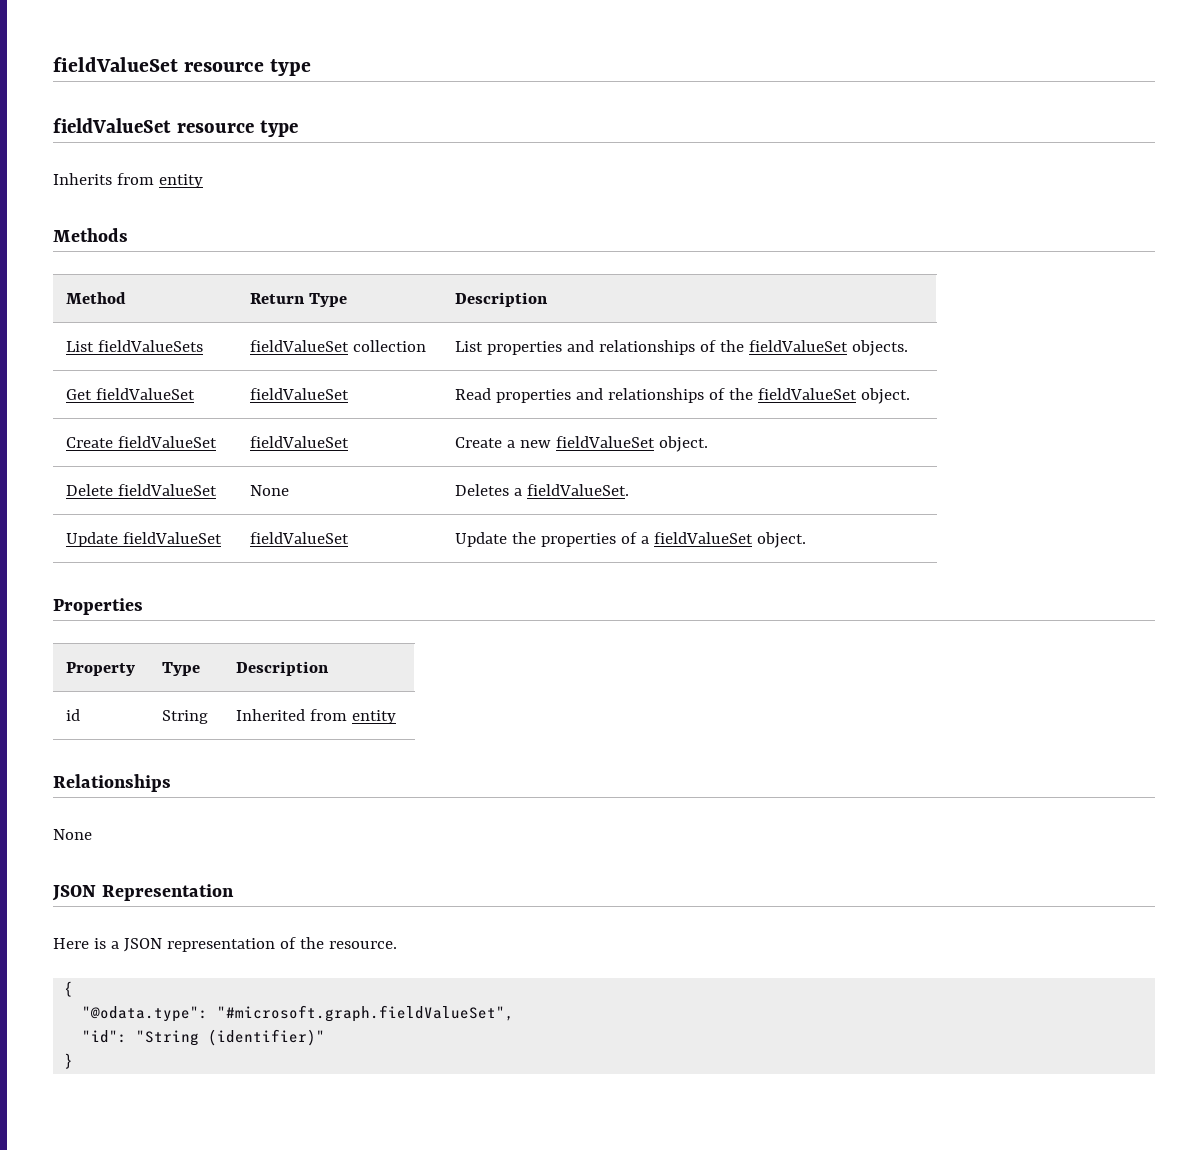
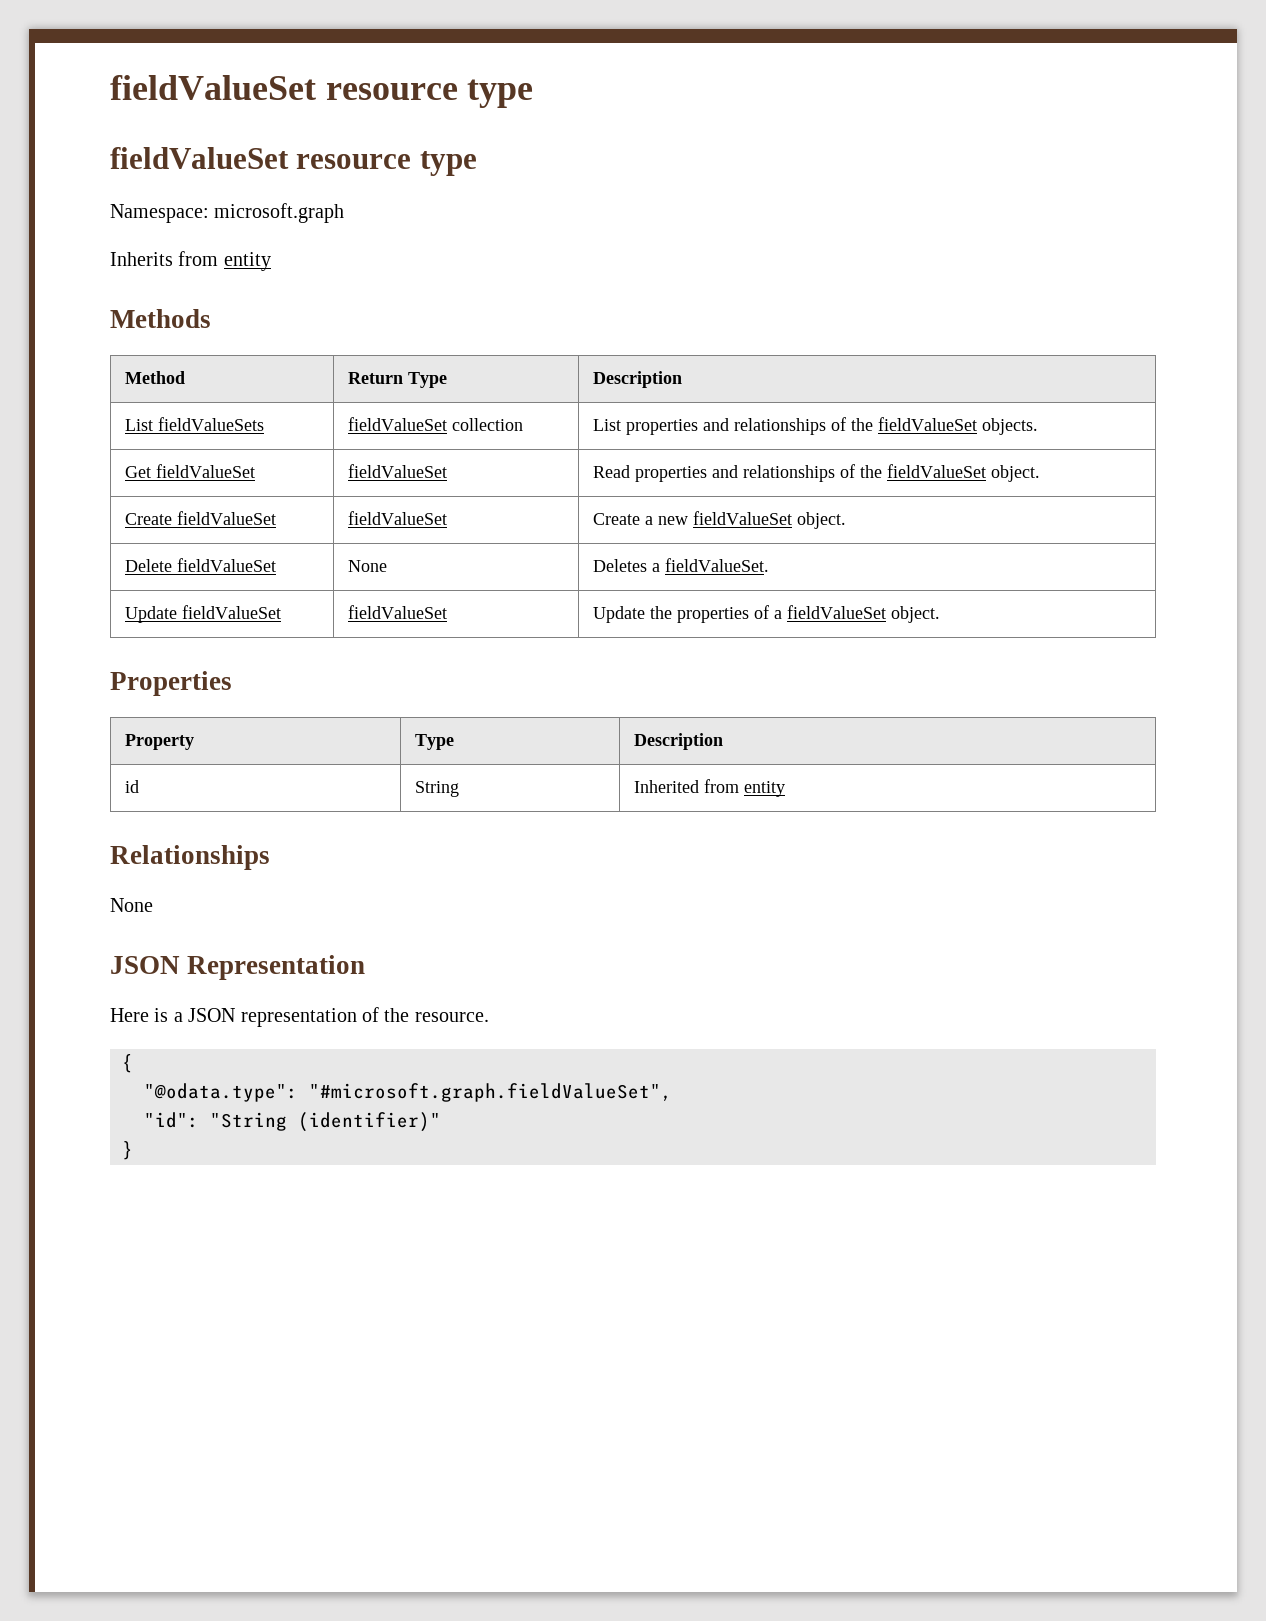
+ Namespace: microsoft.graph

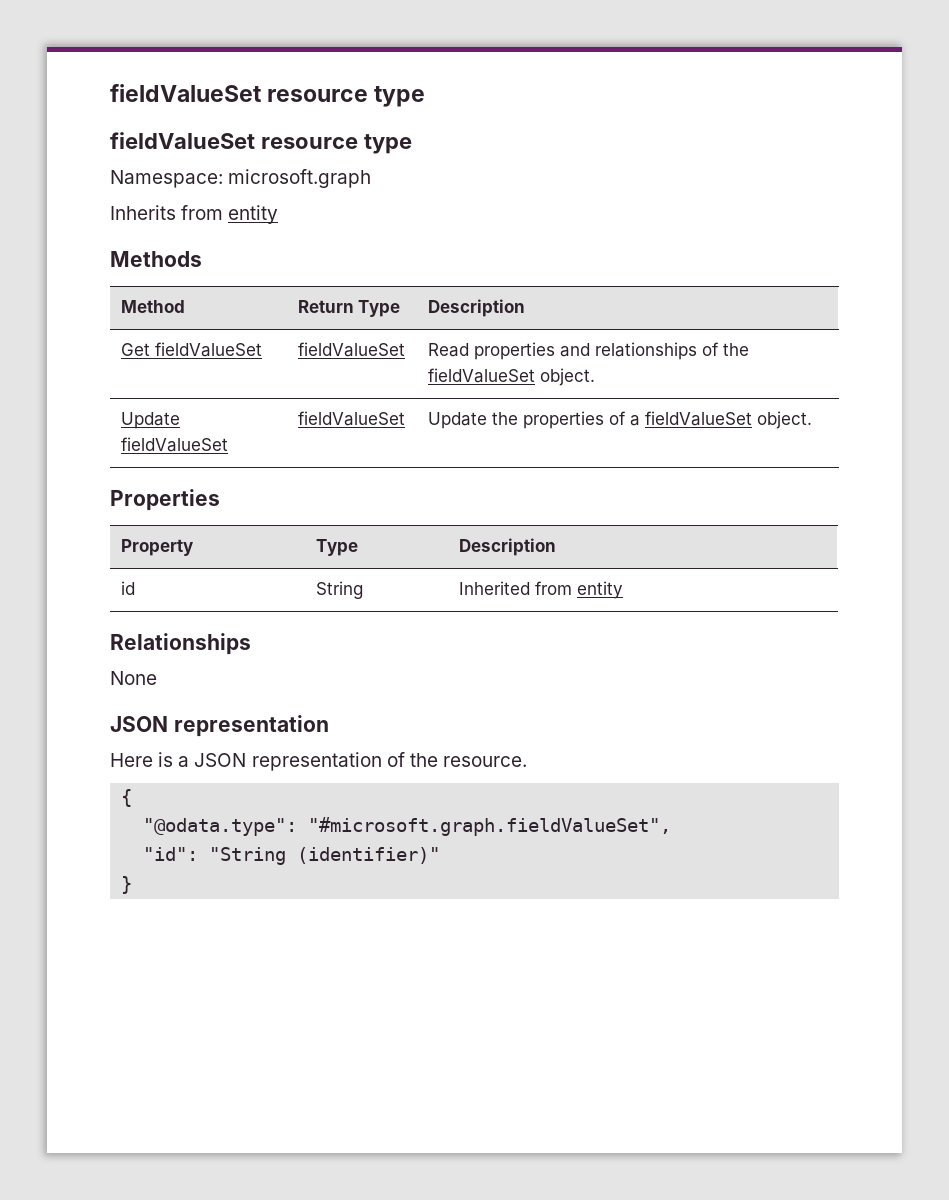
- List fieldValueSets | fieldValueSet collection | List properties and relationships of the fieldValueSet objects.
- Create fieldValueSet | fieldValueSet | Create a new fieldValueSet object.
- Delete fieldValueSet | None | Deletes a fieldValueSet.
  Relationships
  None
- JSON Representation
+ JSON representation

